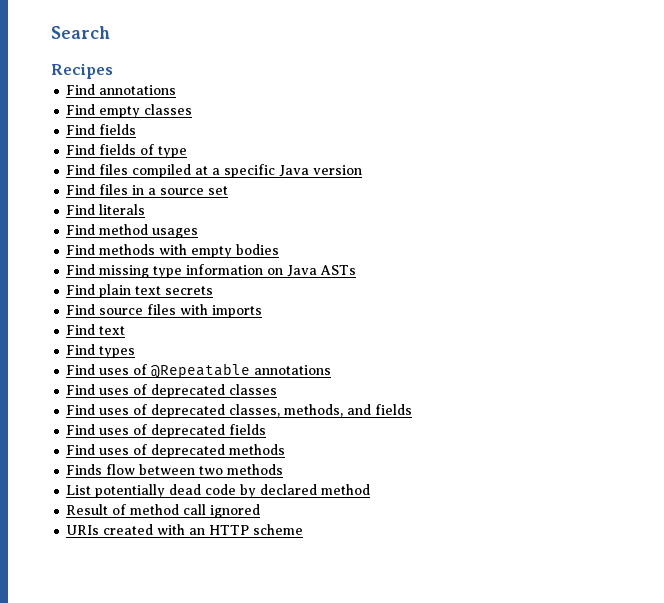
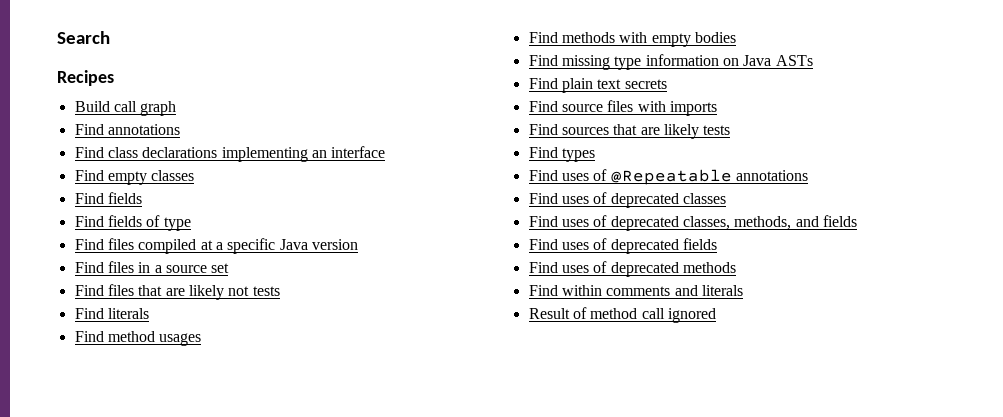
+ Build call graph
+ Find class declarations implementing an interface
+ Find files that are likely not tests
- Find text
+ Find sources that are likely tests
- Finds flow between two methods
- List potentially dead code by declared method
+ Find within comments and literals
- URIs created with an HTTP scheme

